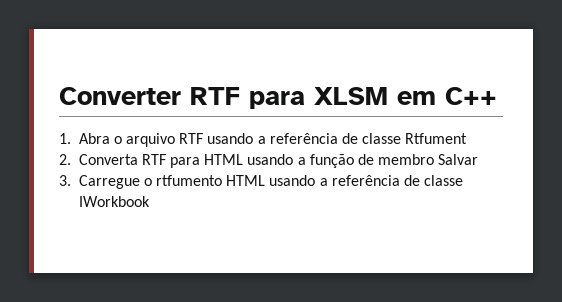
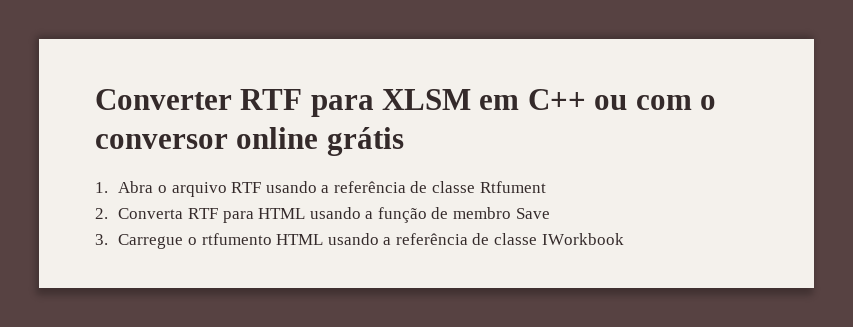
- Converter RTF para XLSM em C++
+ Converter RTF para XLSM em C++ ou com o conversor online grátis
- 2. Converta RTF para HTML usando a função de membro Salvar
+ 2. Converta RTF para HTML usando a função de membro Save

